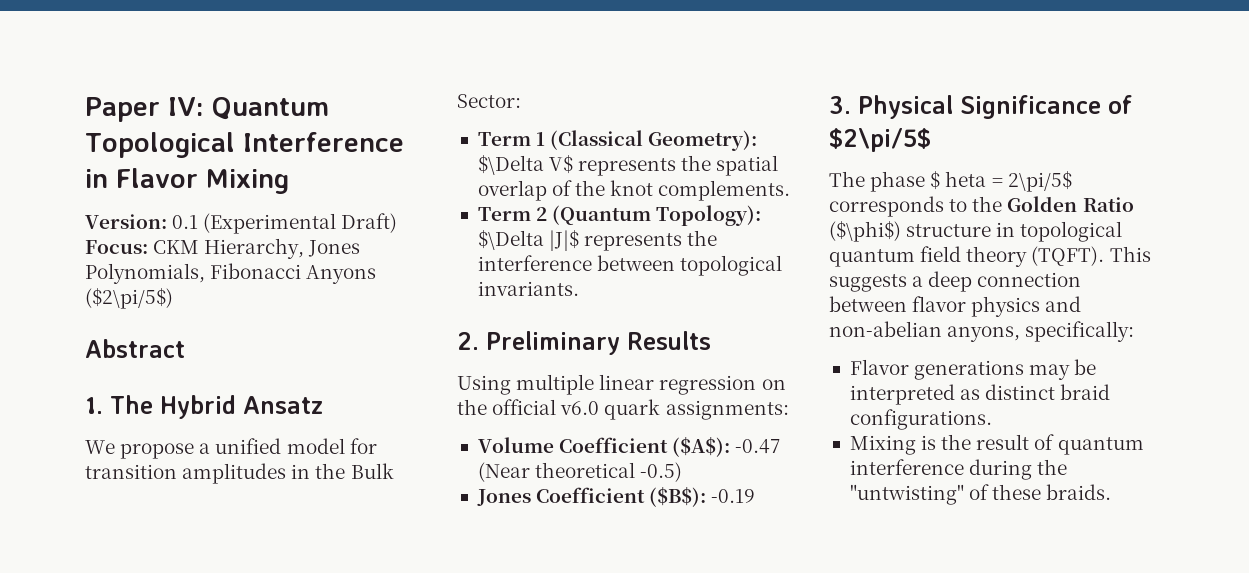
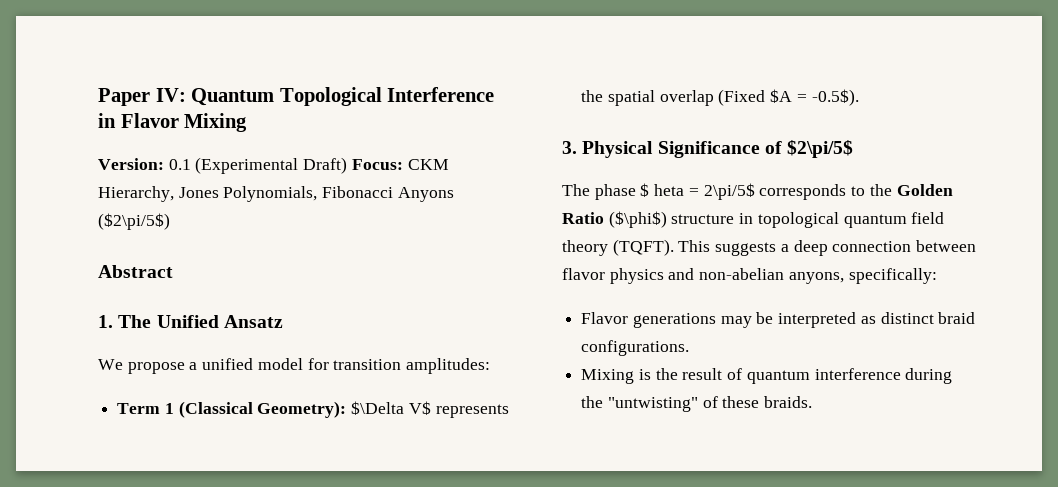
- 1. The Hybrid Ansatz
+ 1. The Unified Ansatz
- We propose a unified model for transition amplitudes in the Bulk Sector:
+ We propose a unified model for transition amplitudes:
- Term 1 (Classical Geometry): $\Delta V$ represents the spatial overlap of the knot complements.
- Term 2 (Quantum Topology): $\Delta |J|$ represents the interference between topological invariants.
- 2. Preliminary Results
- Using multiple linear regression on the official v6.0 quark assignments:
- Volume Coefficient ($A$): -0.47 (Near theoretical -0.5)
- Jones Coefficient ($B$): -0.19
+ Term 1 (Classical Geometry): $\Delta V$ represents the spatial overlap (Fixed $A = -0.5$).

